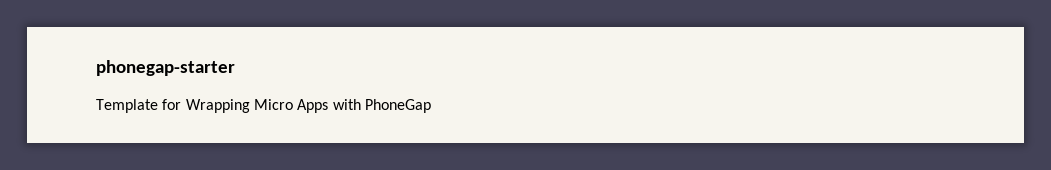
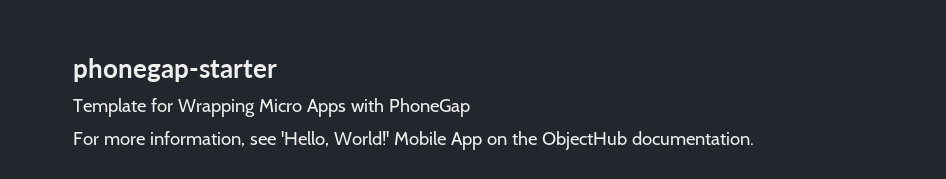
+ For more information, see 'Hello, World!' Mobile App on the ObjectHub documentation.

